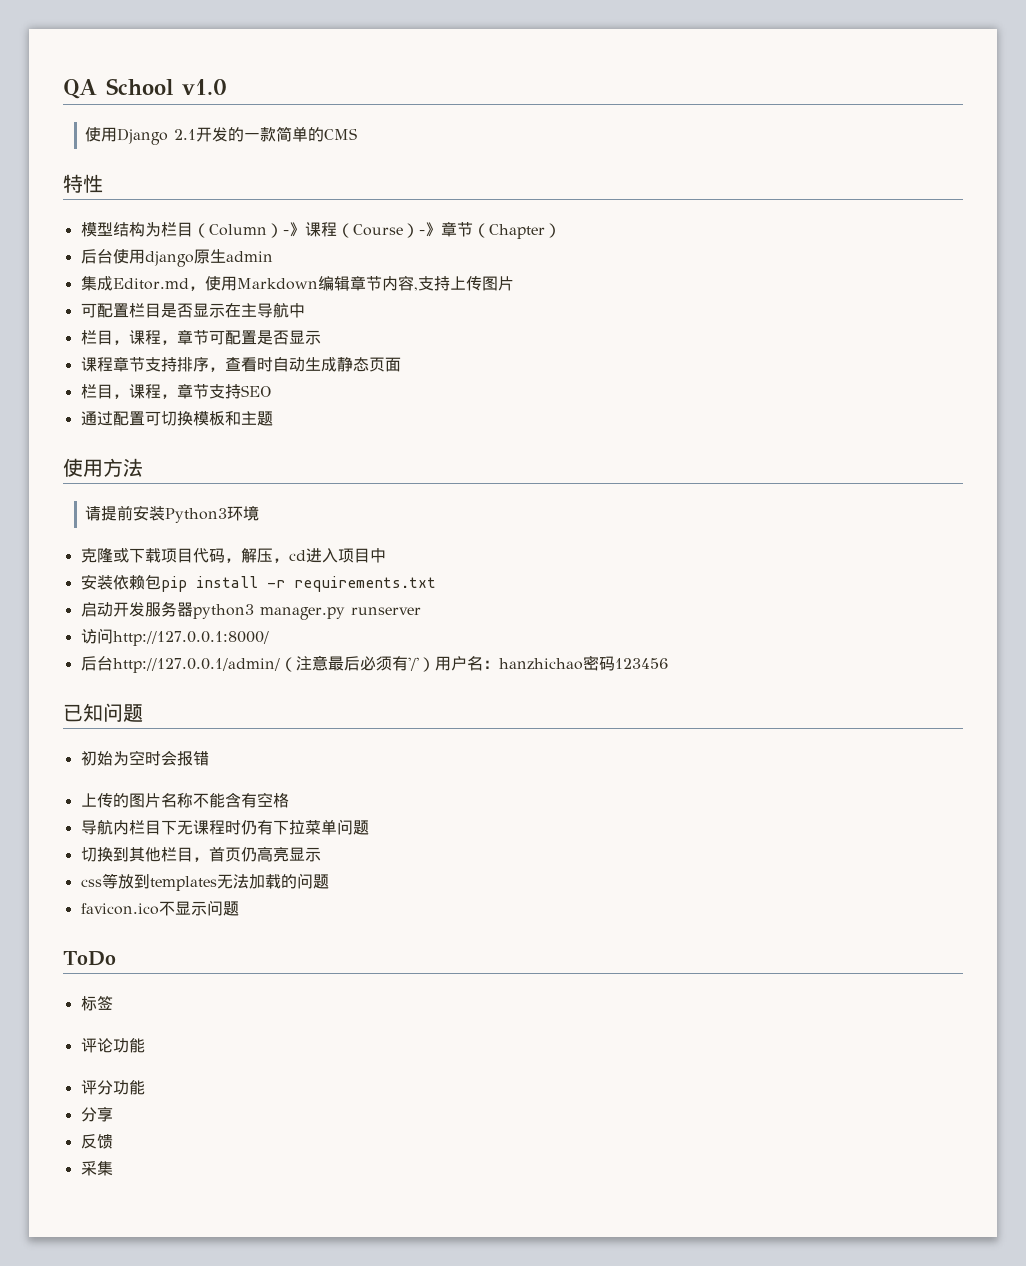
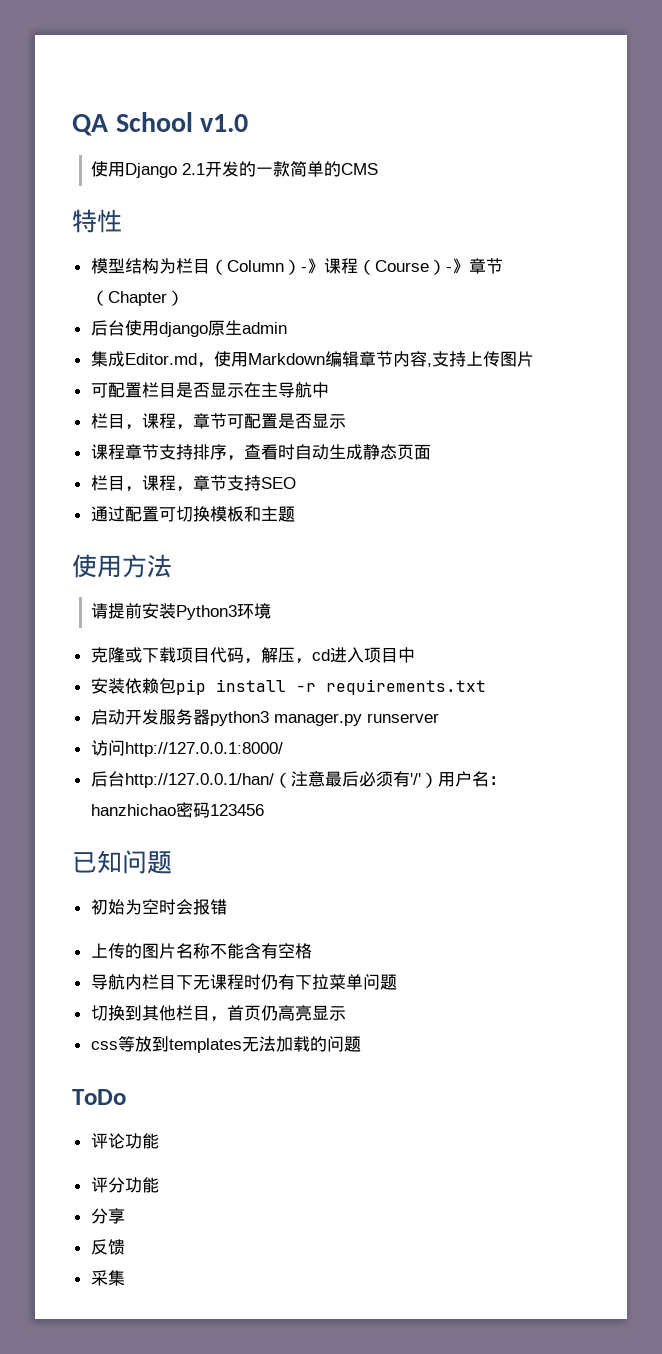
- 后台http://127.0.0.1/admin/（注意最后必须有'/'）用户名：hanzhichao密码123456
+ 后台http://127.0.0.1/han/（注意最后必须有'/'）用户名：hanzhichao密码123456
- favicon.ico不显示问题
- 标签

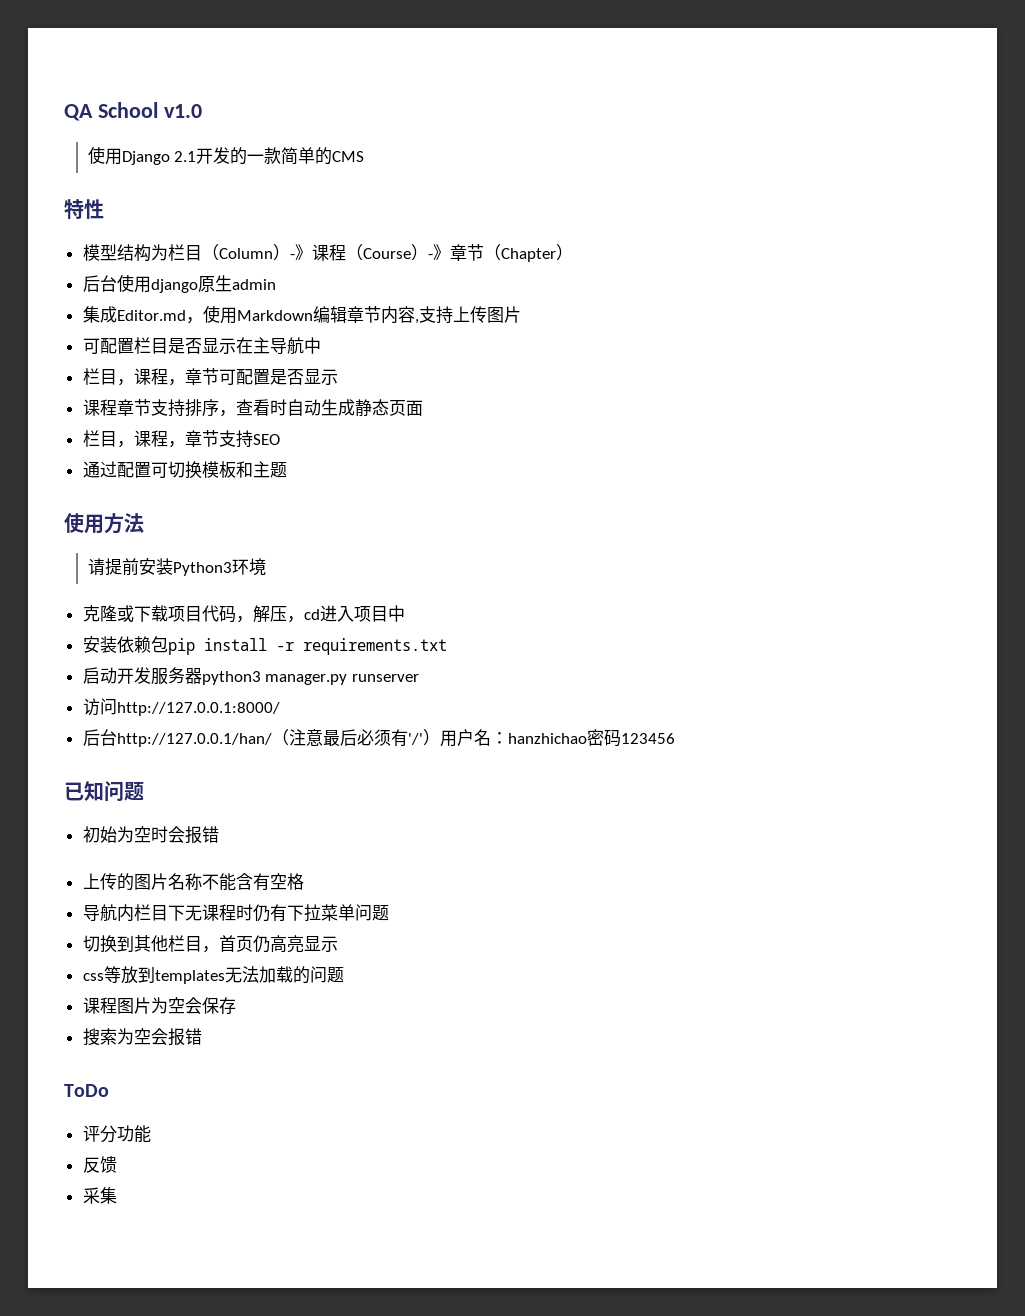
+ 课程图片为空会保存
+ 搜索为空会报错
- 评论功能
- 分享

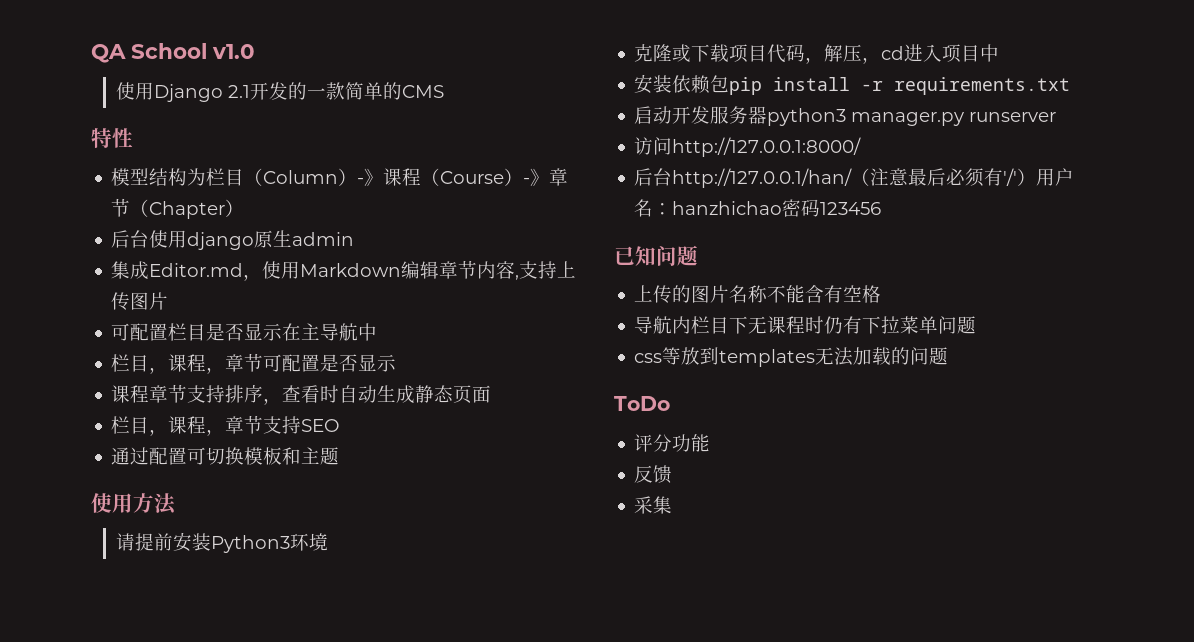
- 初始为空时会报错
- 切换到其他栏目，首页仍高亮显示
- 课程图片为空会保存
- 搜索为空会报错

